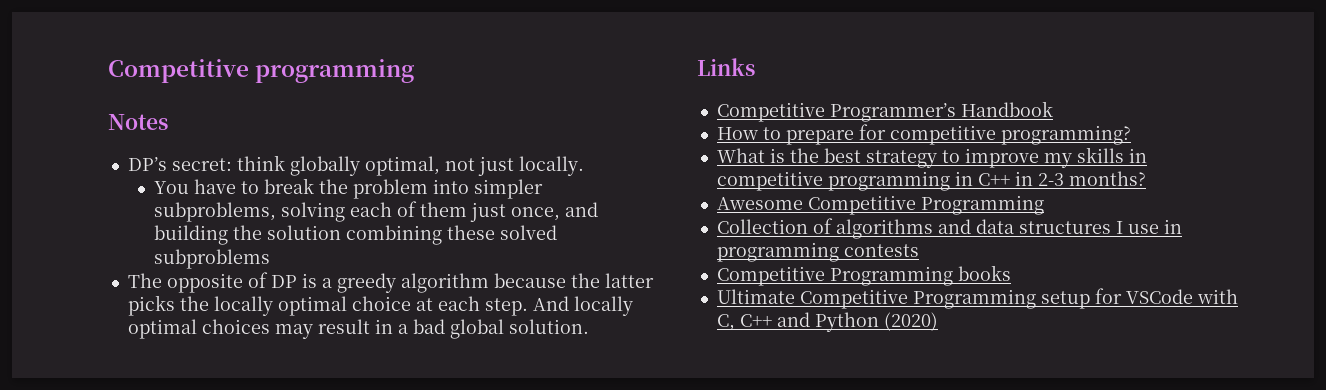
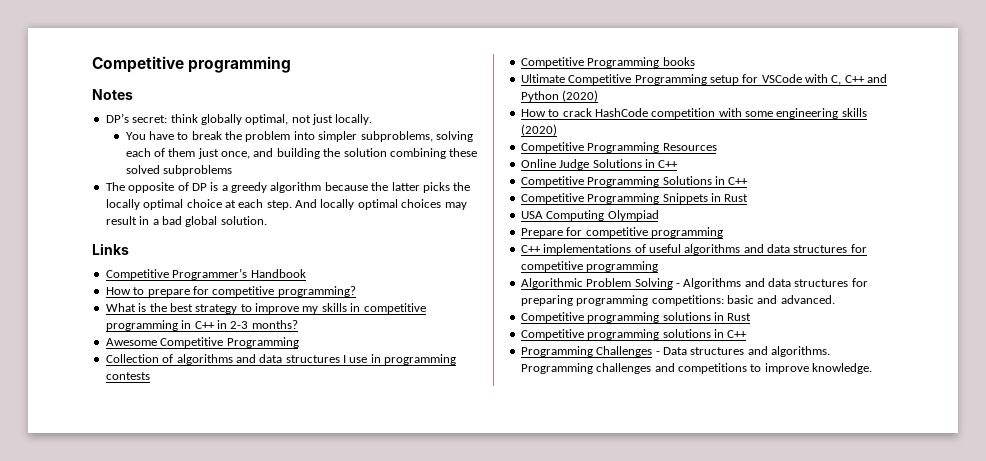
+ How to crack HashCode competition with some engineering skills (2020)
+ Competitive Programming Resources
+ Online Judge Solutions in C++
+ Competitive Programming Solutions in C++
+ Competitive Programming Snippets in Rust
+ USA Computing Olympiad
+ Prepare for competitive programming
+ C++ implementations of useful algorithms and data structures for competitive programming
+ Algorithmic Problem Solving - Algorithms and data structures for preparing programming competitions: basic and advanced.
+ Competitive programming solutions in Rust
+ Competitive programming solutions in C++
+ Programming Challenges - Data structures and algorithms. Programming challenges and competitions to improve knowledge.

